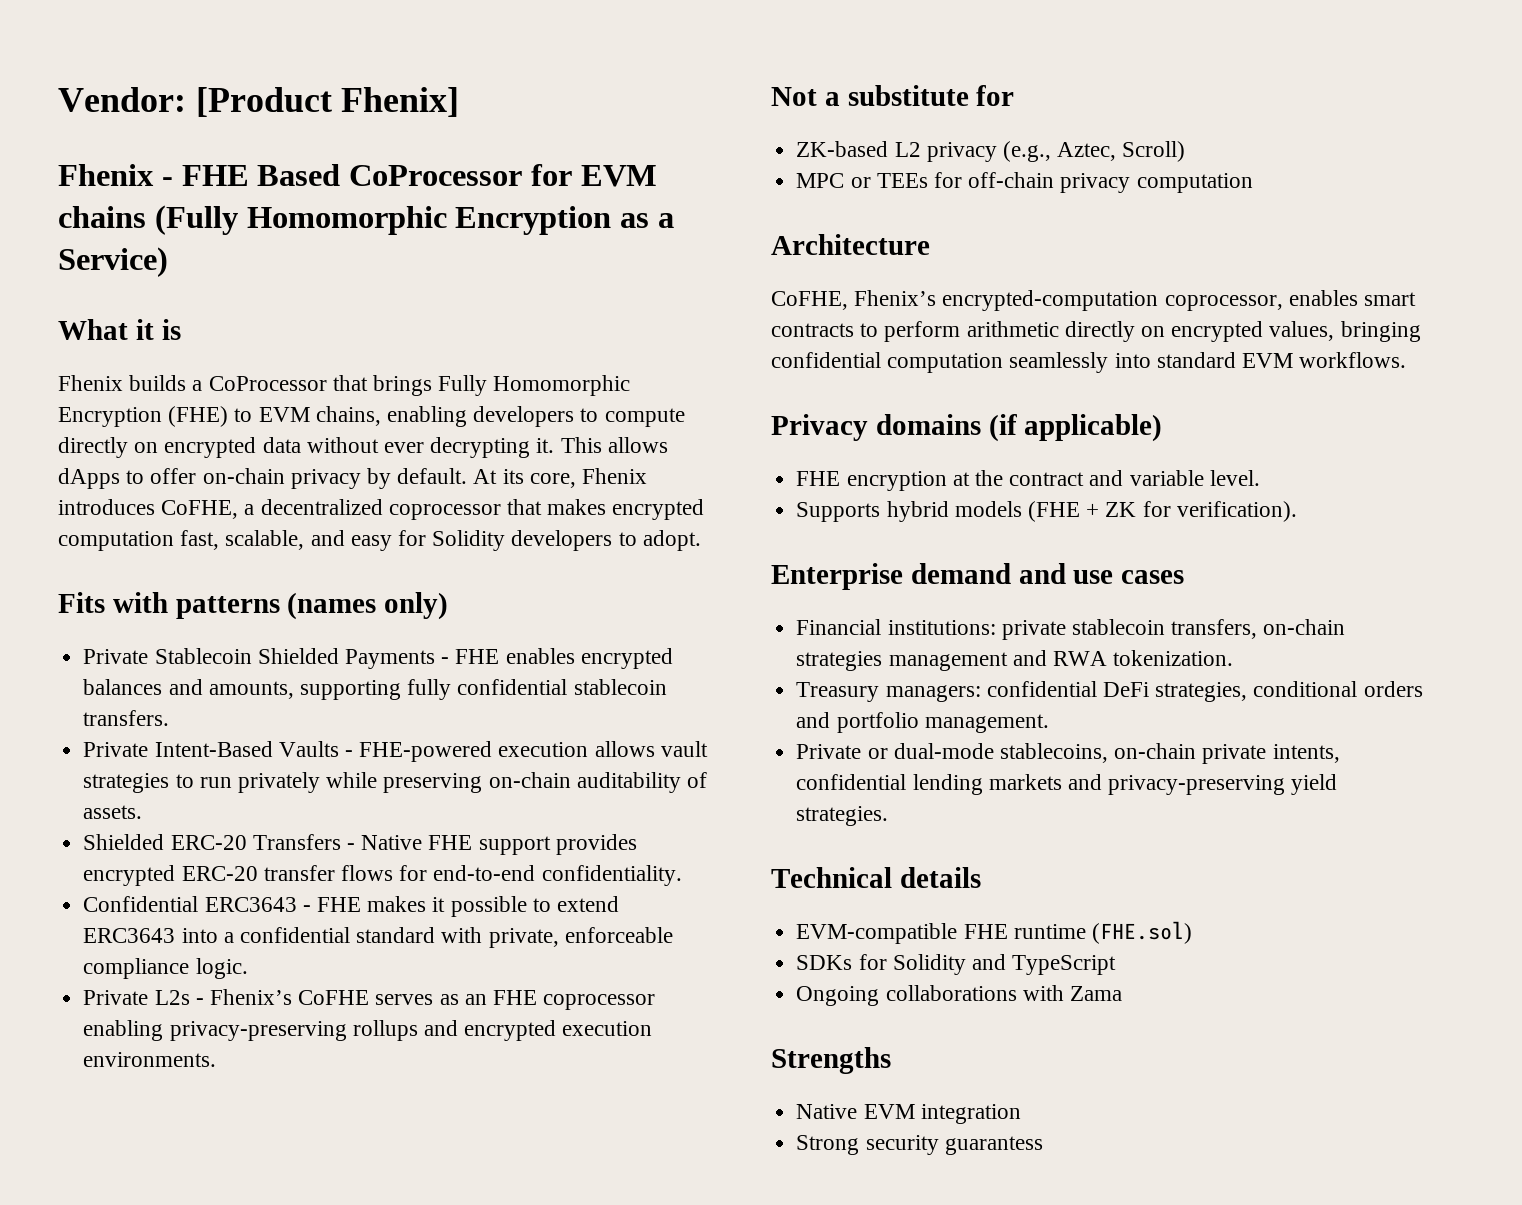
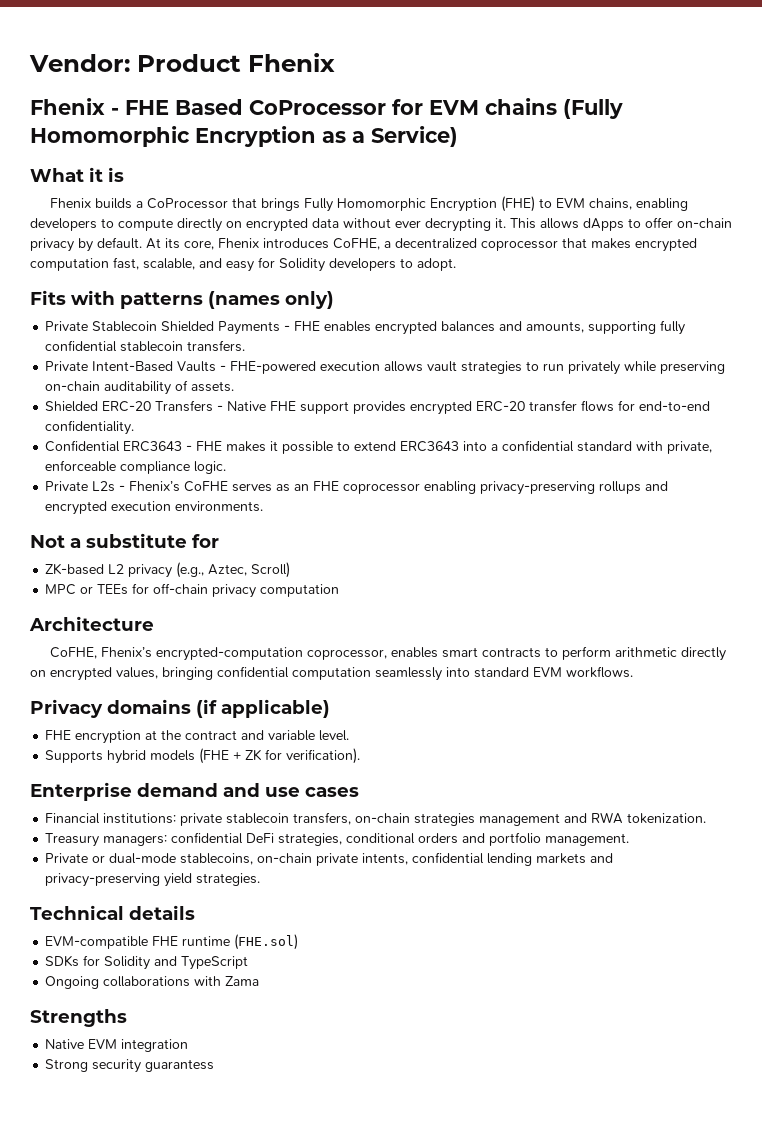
- Vendor: [Product Fhenix]
+ Vendor: Product Fhenix

